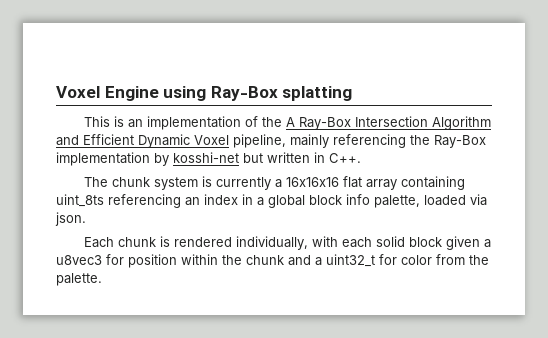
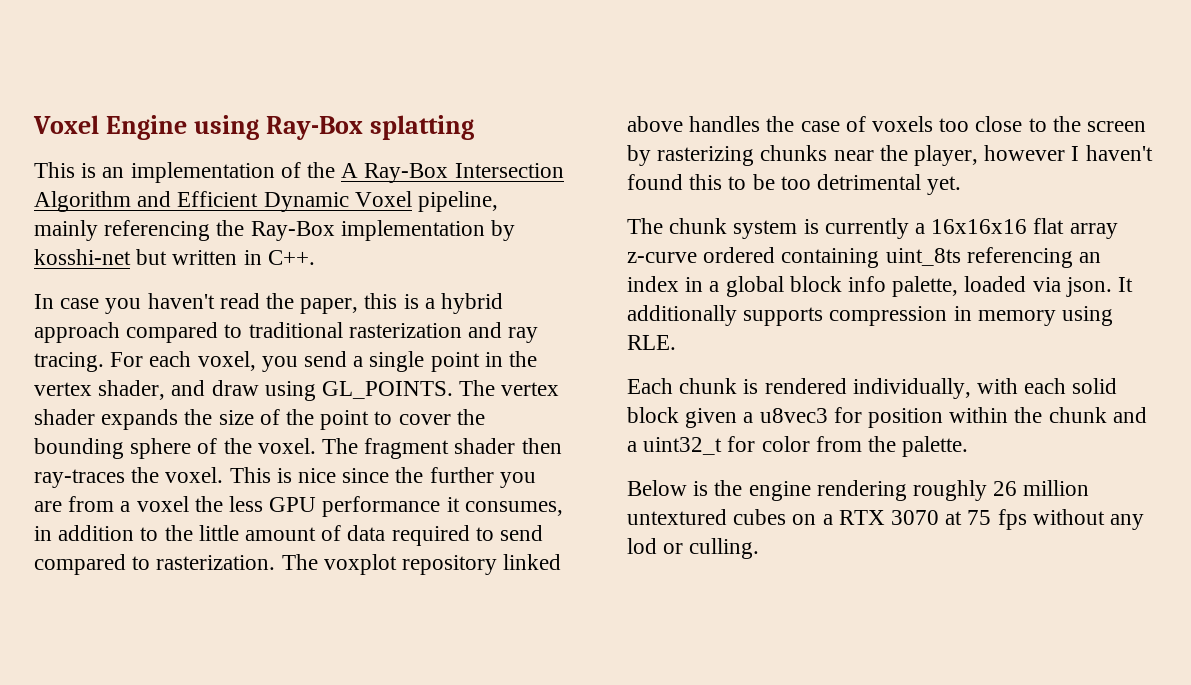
+ In case you haven't read the paper, this is a hybrid approach compared to traditional rasterization and ray tracing. For each voxel, you send a single point in the vertex shader, and draw using GL_POINTS. The vertex shader expands the size of the point to cover the bounding sphere of the voxel. The fragment shader then ray-traces the voxel. This is nice since the further you are from a voxel the less GPU performance it consumes, in addition to the little amount of data required to send compared to rasterization. The voxplot repository linked above handles the case of voxels too close to the screen by rasterizing chunks near the player, however I haven't found this to be too detrimental yet.
- The chunk system is currently a 16x16x16 flat array containing uint_8ts referencing an index in a global block info palette, loaded via json.
+ The chunk system is currently a 16x16x16 flat array z-curve ordered containing uint_8ts referencing an index in a global block info palette, loaded via json. It additionally supports compression in memory using RLE.
+ Below is the engine rendering roughly 26 million untextured cubes on a RTX 3070 at 75 fps without any lod or culling.

